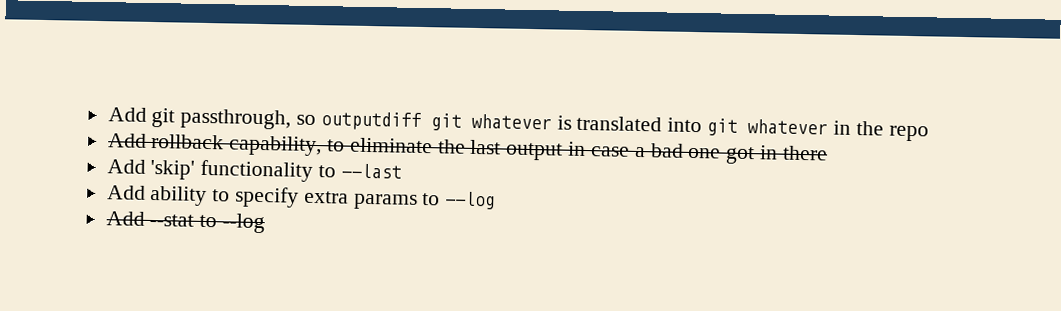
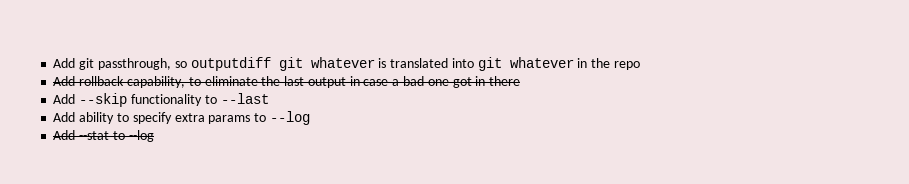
- Add 'skip' functionality to --last
+ Add --skip functionality to --last

